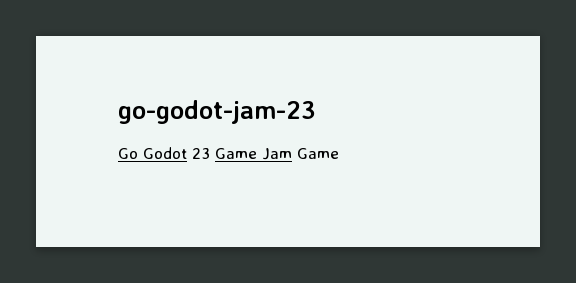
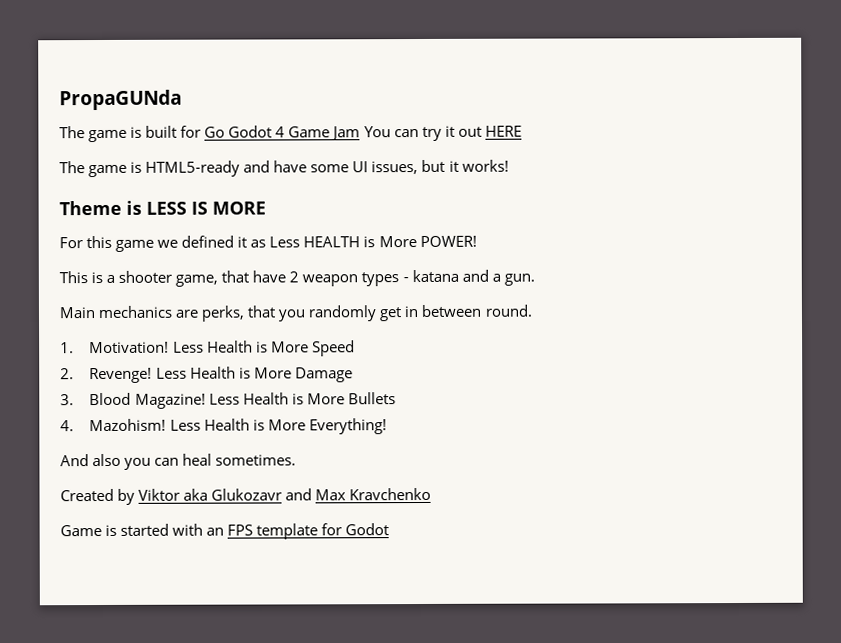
- go-godot-jam-23
- Go Godot 23 Game Jam Game
+ PropaGUNda
+ The game is built for Go Godot 4 Game Jam You can try it out HERE
+ The game is HTML5-ready and have some UI issues, but it works!
+ Theme is LESS IS MORE
+ For this game we defined it as Less HEALTH is More POWER!
+ This is a shooter game, that have 2 weapon types - katana and a gun.
+ Main mechanics are perks, that you randomly get in between round.
+ 1. Motivation! Less Health is More Speed
+ 2. Revenge! Less Health is More Damage
+ 3. Blood Magazine! Less Health is More Bullets
+ 4. Mazohism! Less Health is More Everything!
+ And also you can heal sometimes.
+ Created by Viktor aka Glukozavr and Max Kravchenko
+ Game is started with an FPS template for Godot

